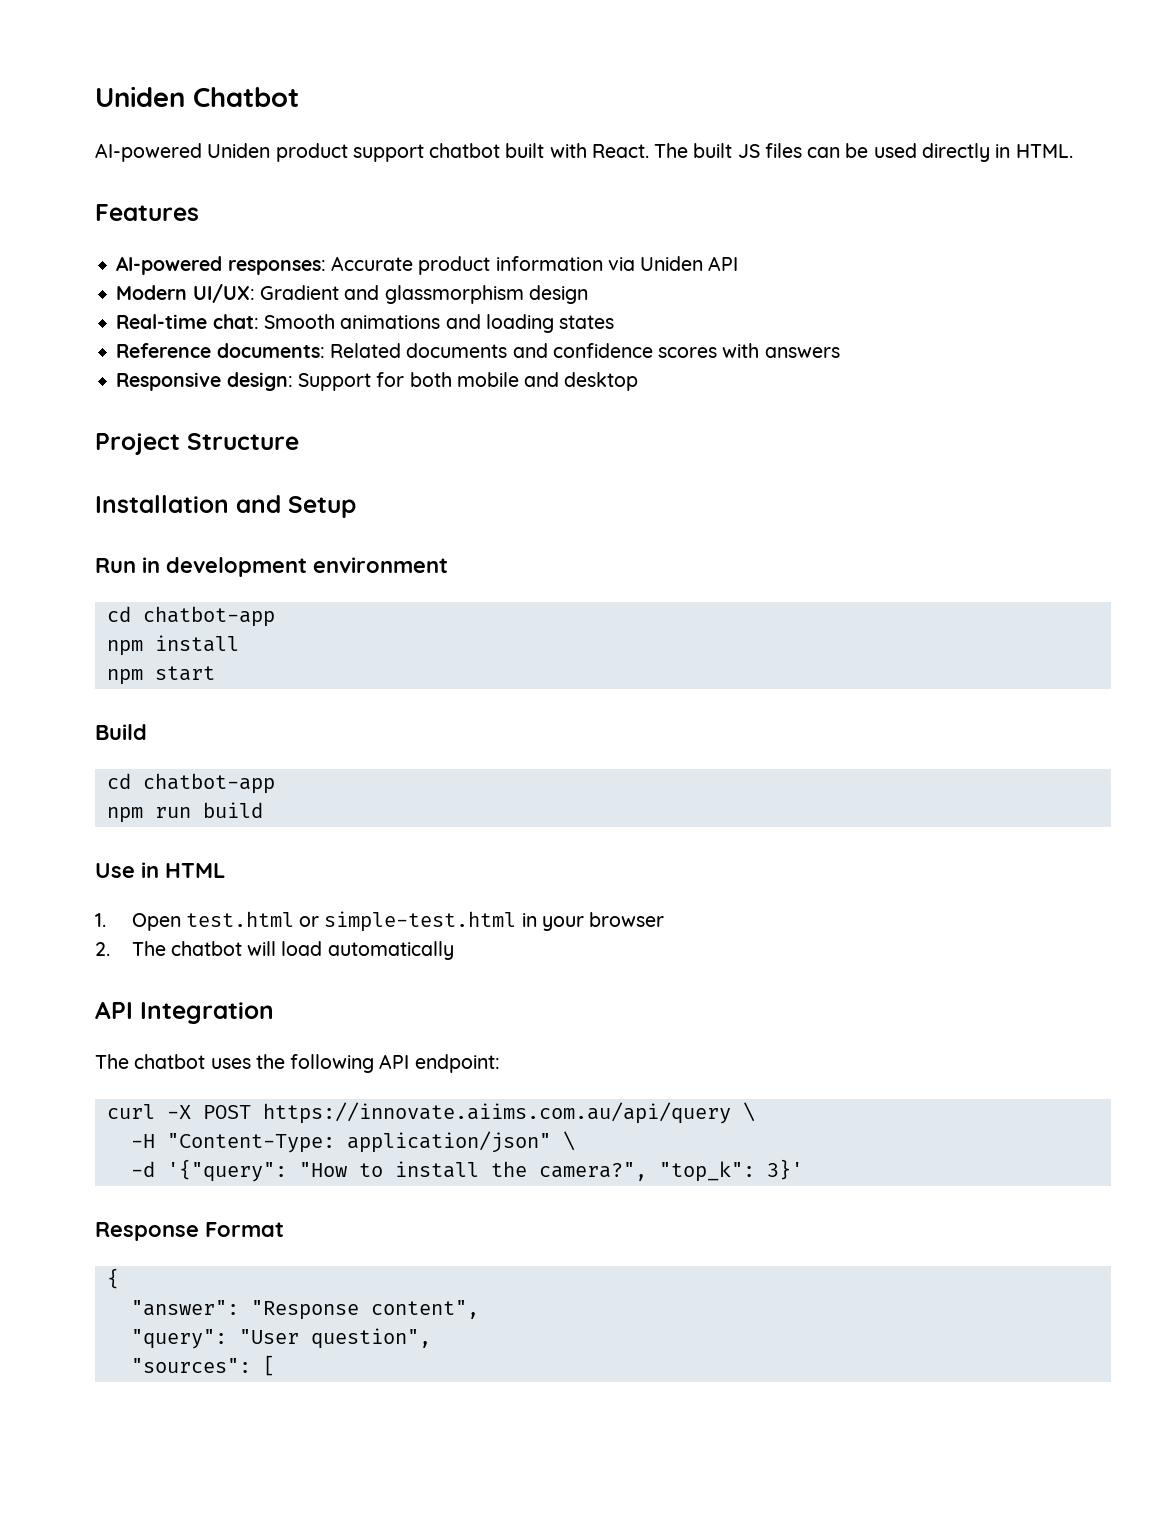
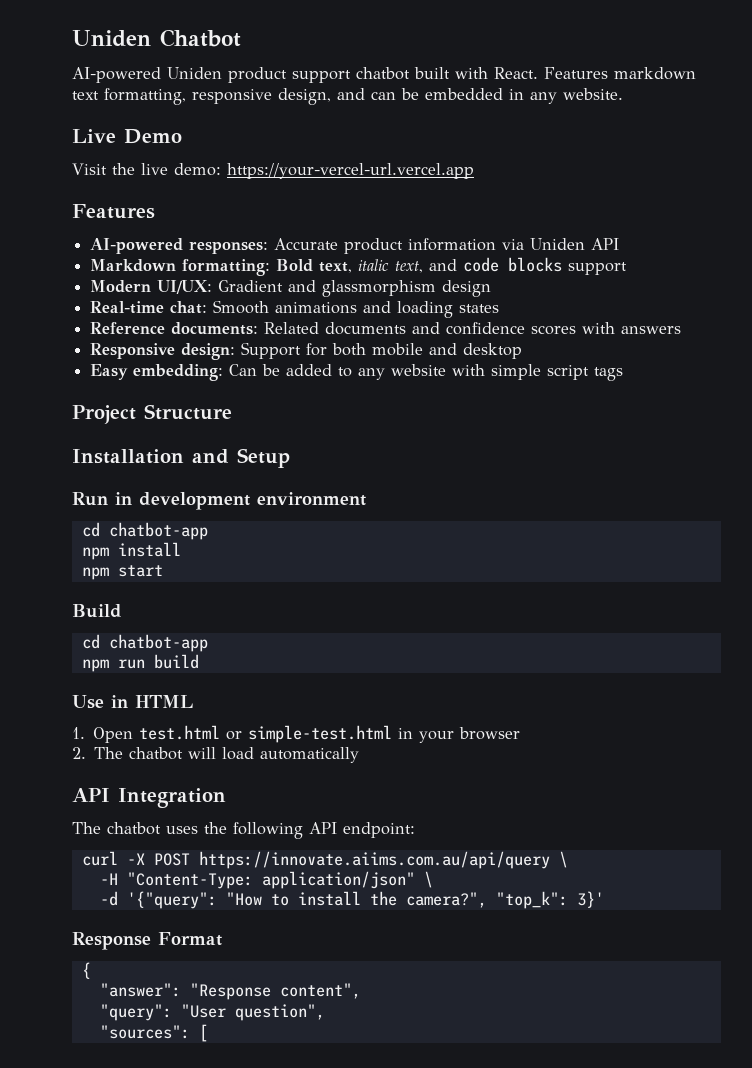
- The built JS files can be used directly in HTML.
+ Features markdown text formatting, responsive design, and can be embedded in any website.
+ Live Demo
+ Visit the live demo: https://your-vercel-url.vercel.app
+ Markdown formatting: Bold text, italic text, and code blocks support
+ Easy embedding: Can be added to any website with simple script tags

